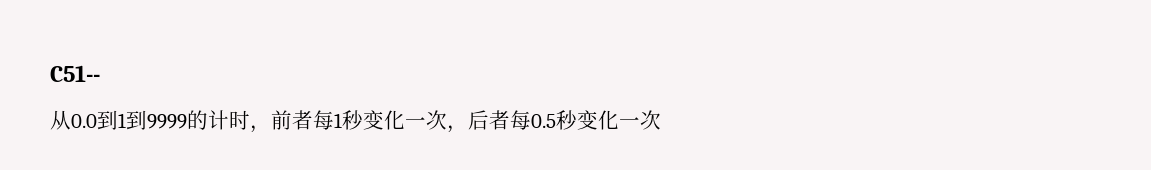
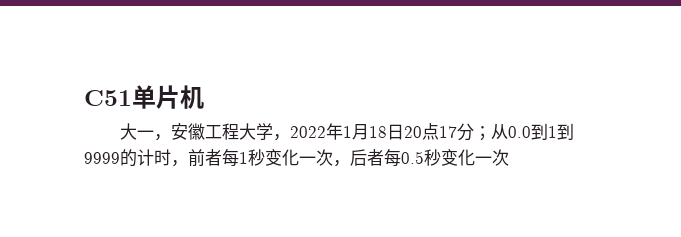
- C51--
- 从0.0到1到9999的计时，前者每1秒变化一次，后者每0.5秒变化一次
+ C51单片机
+ 大一，安徽工程大学，2022年1月18日20点17分；从0.0到1到9999的计时，前者每1秒变化一次，后者每0.5秒变化一次

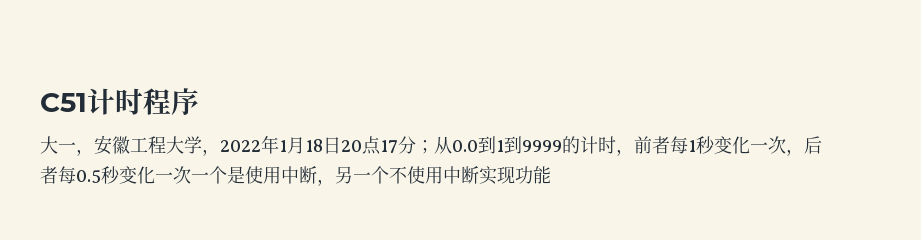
- C51单片机
+ C51计时程序
- 大一，安徽工程大学，2022年1月18日20点17分；从0.0到1到9999的计时，前者每1秒变化一次，后者每0.5秒变化一次
+ 大一，安徽工程大学，2022年1月18日20点17分；从0.0到1到9999的计时，前者每1秒变化一次，后者每0.5秒变化一次一个是使用中断，另一个不使用中断实现功能

